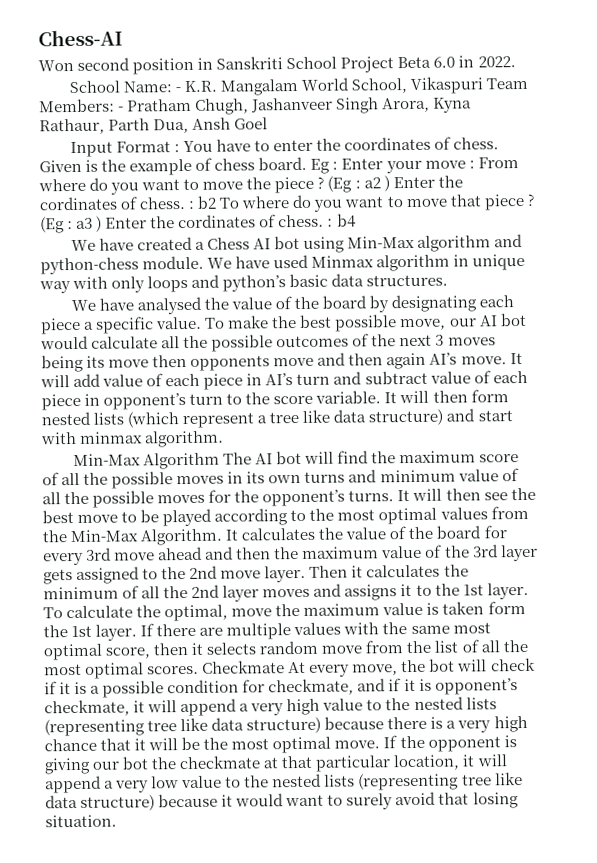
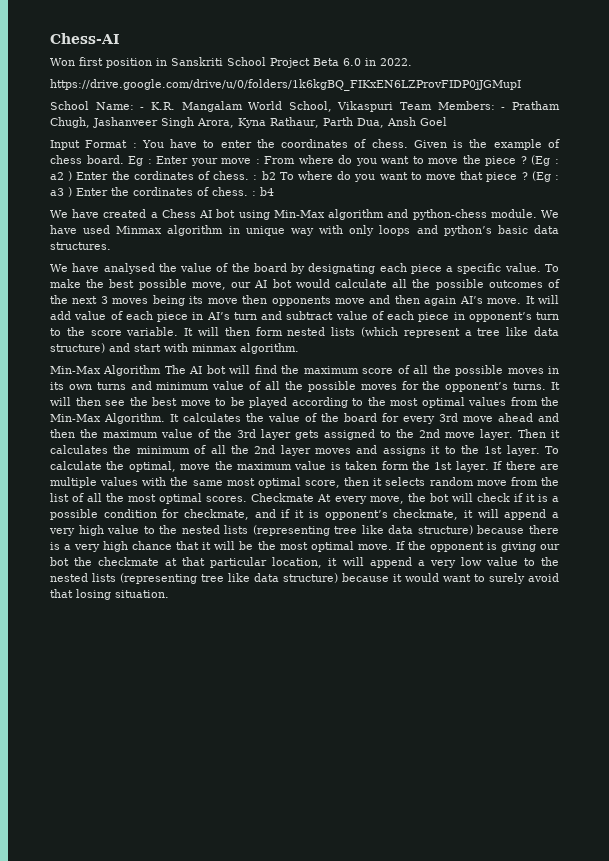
- Won second position in Sanskriti School Project Beta 6.0 in 2022.
+ Won first position in Sanskriti School Project Beta 6.0 in 2022.
+ https://drive.google.com/drive/u/0/folders/1k6kgBQ_FIKxEN6LZProvFIDP0jJGMupI

